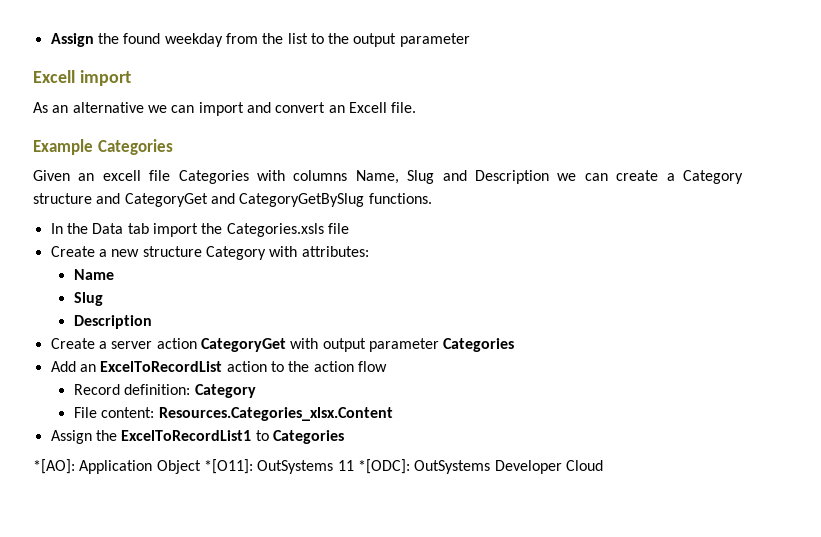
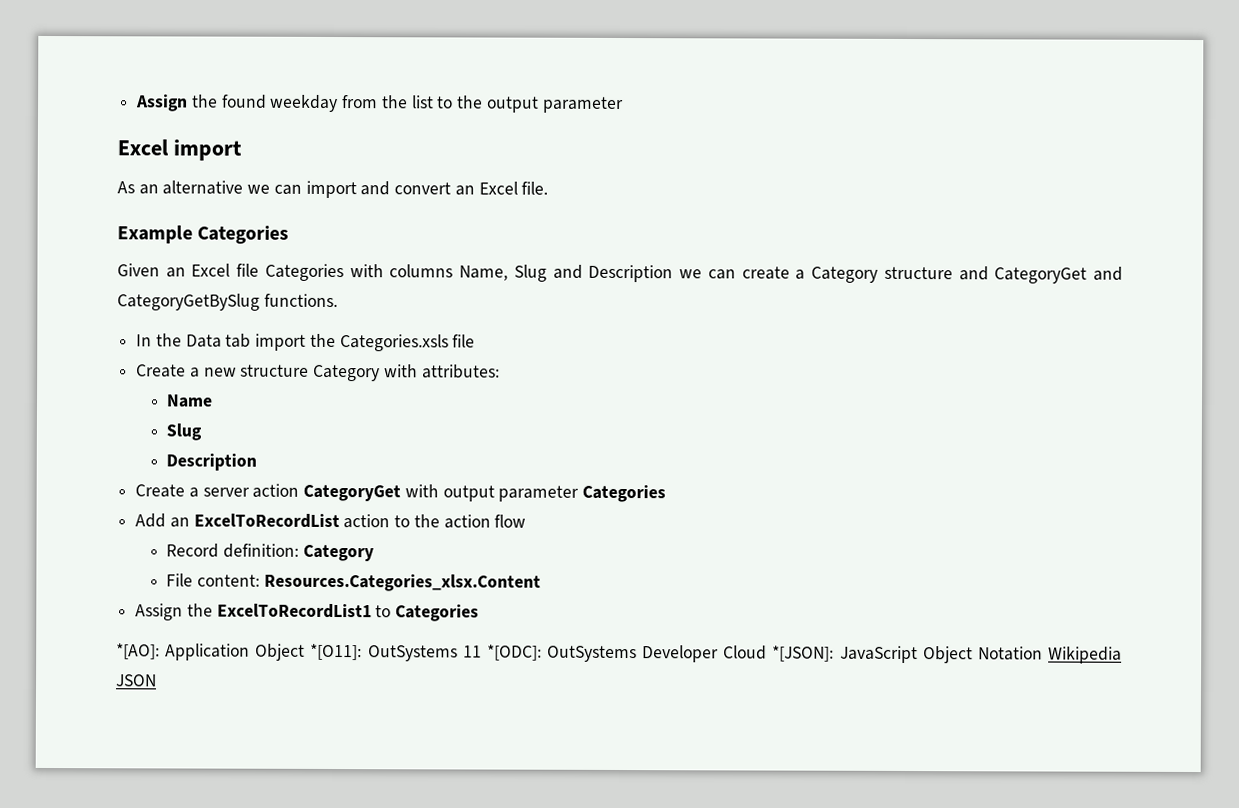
- Excell import
+ Excel import
- As an alternative we can import and convert an Excell file.
+ As an alternative we can import and convert an Excel file.
- Given an excell file Categories with columns Name, Slug and Description we can create a Category structure and CategoryGet and CategoryGetBySlug functions.
+ Given an Excel file Categories with columns Name, Slug and Description we can create a Category structure and CategoryGet and CategoryGetBySlug functions.
- *[AO]: Application Object *[O11]: OutSystems 11 *[ODC]: OutSystems Developer Cloud
+ *[AO]: Application Object *[O11]: OutSystems 11 *[ODC]: OutSystems Developer Cloud *[JSON]: JavaScript Object Notation Wikipedia JSON

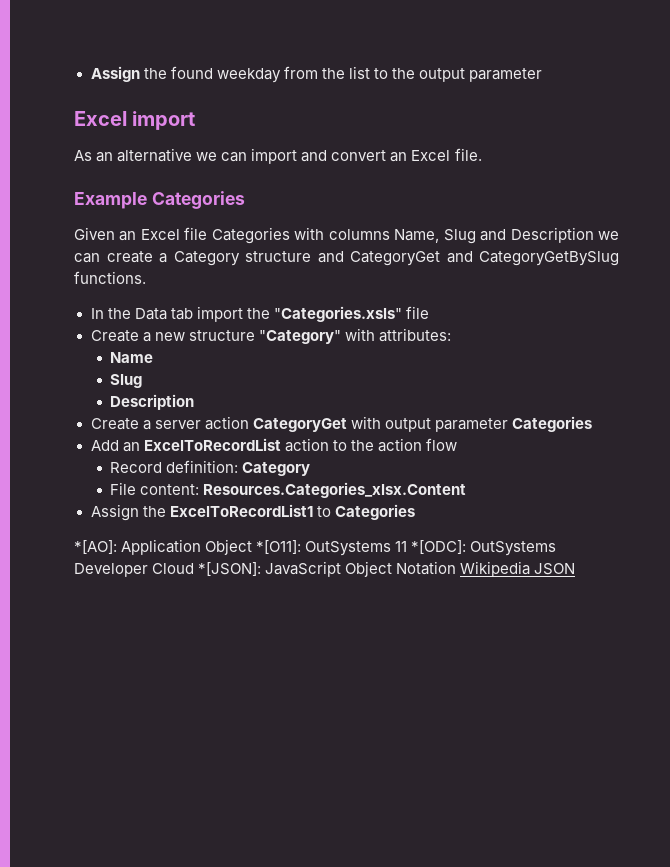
- In the Data tab import the Categories.xsls file
+ In the Data tab import the "Categories.xsls" file
- Create a new structure Category with attributes:
+ Create a new structure "Category" with attributes:

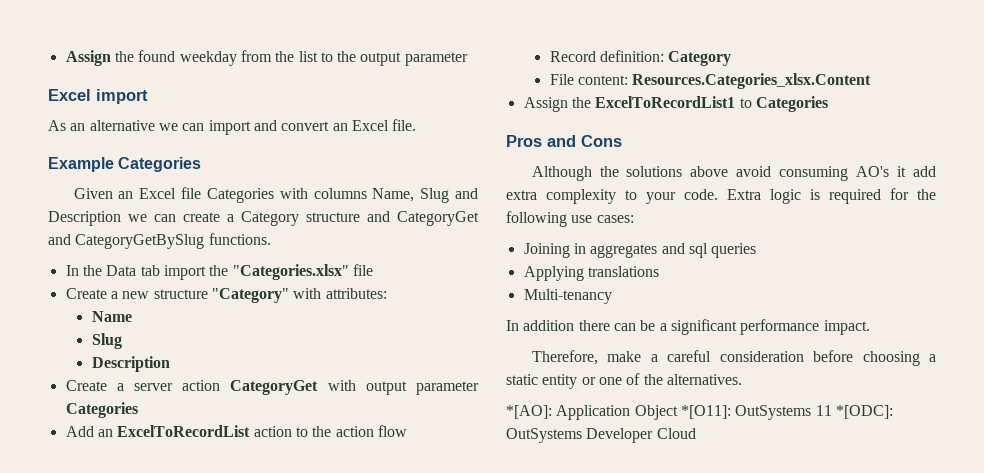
- In the Data tab import the "Categories.xsls" file
+ In the Data tab import the "Categories.xlsx" file
+ Pros and Cons
+ Although the solutions above avoid consuming AO's it add extra complexity to your code. Extra logic is required for the following use cases:
+ Joining in aggregates and sql queries
+ Applying translations
+ Multi-tenancy
+ In addition there can be a significant performance impact.
+ Therefore, make a careful consideration before choosing a static entity or one of the alternatives.
- *[AO]: Application Object *[O11]: OutSystems 11 *[ODC]: OutSystems Developer Cloud *[JSON]: JavaScript Object Notation Wikipedia JSON
+ *[AO]: Application Object *[O11]: OutSystems 11 *[ODC]: OutSystems Developer Cloud

